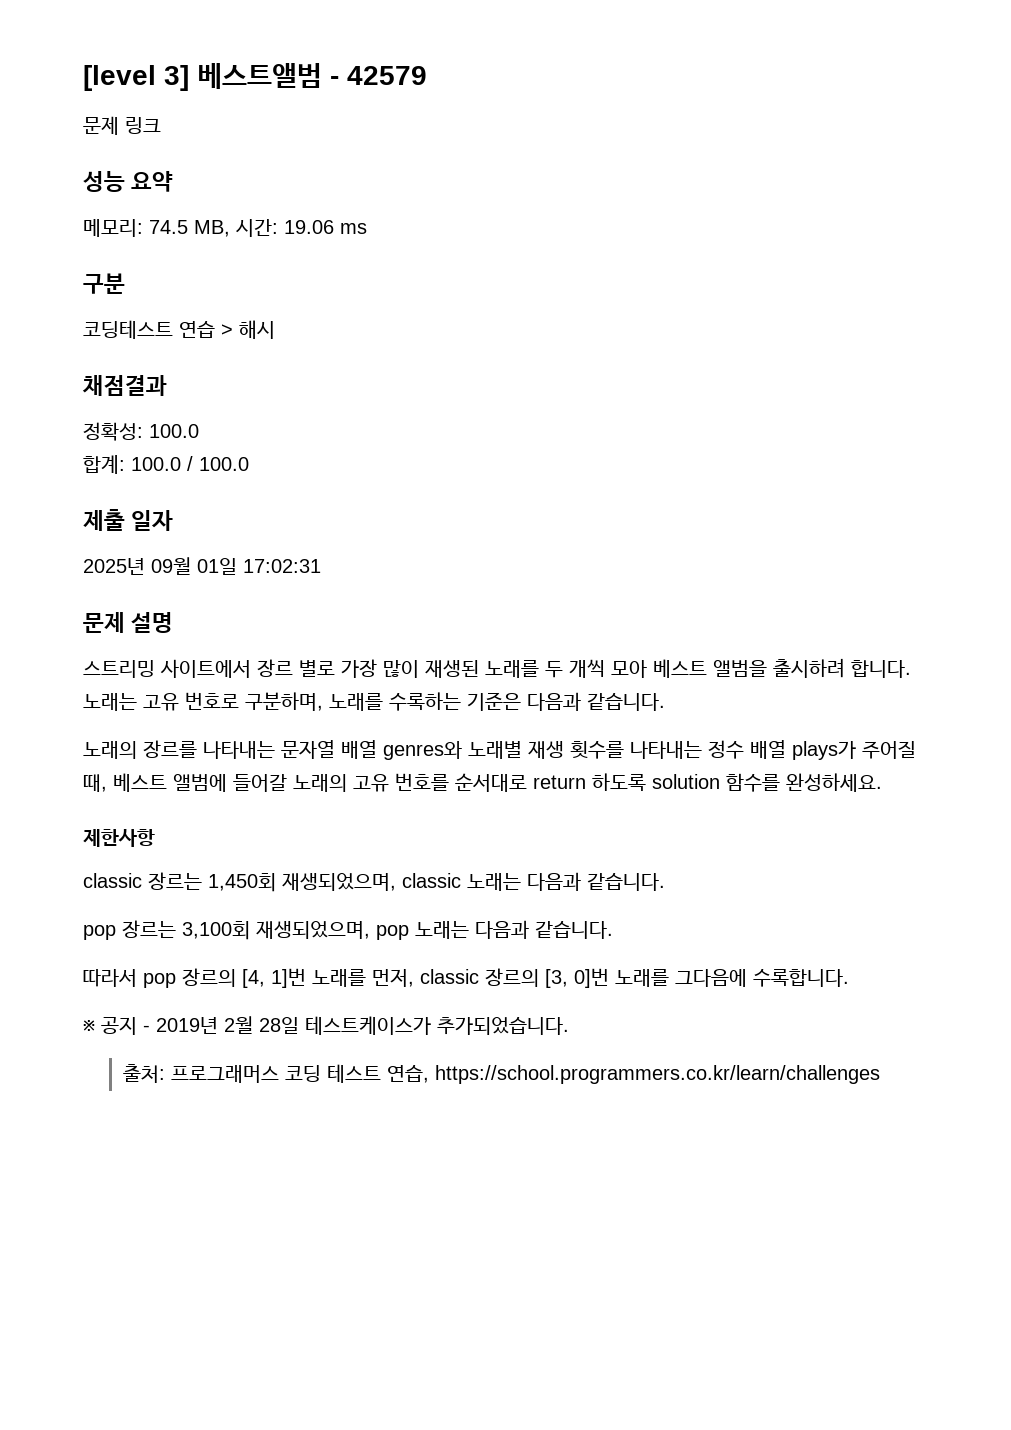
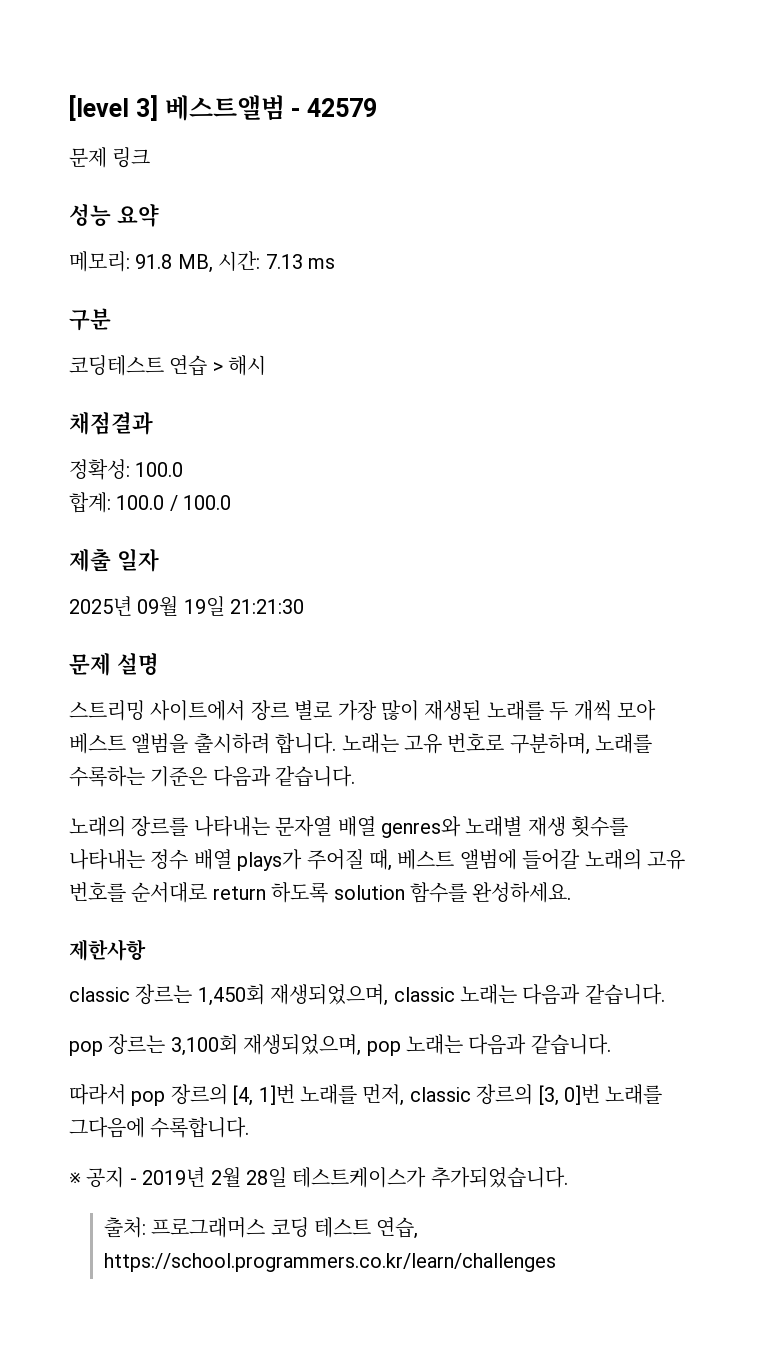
- 메모리: 74.5 MB, 시간: 19.06 ms
+ 메모리: 91.8 MB, 시간: 7.13 ms
- 2025년 09월 01일 17:02:31
+ 2025년 09월 19일 21:21:30

